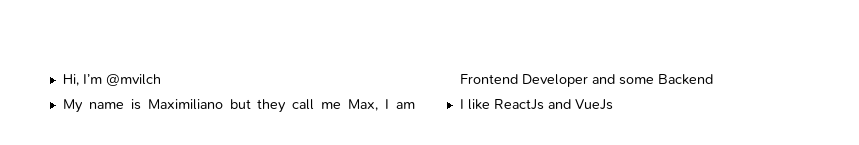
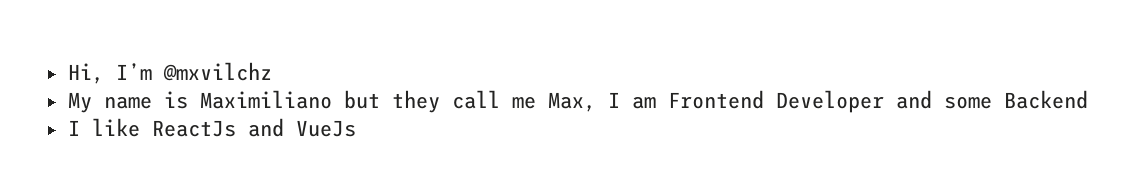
- Hi, I’m @mvilch
+ Hi, I’m @mxvilchz

